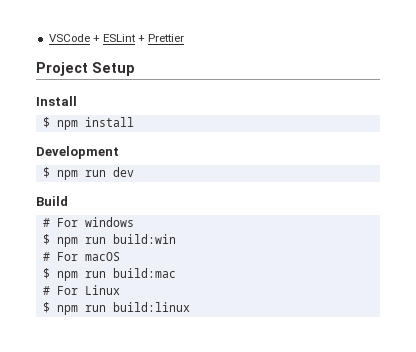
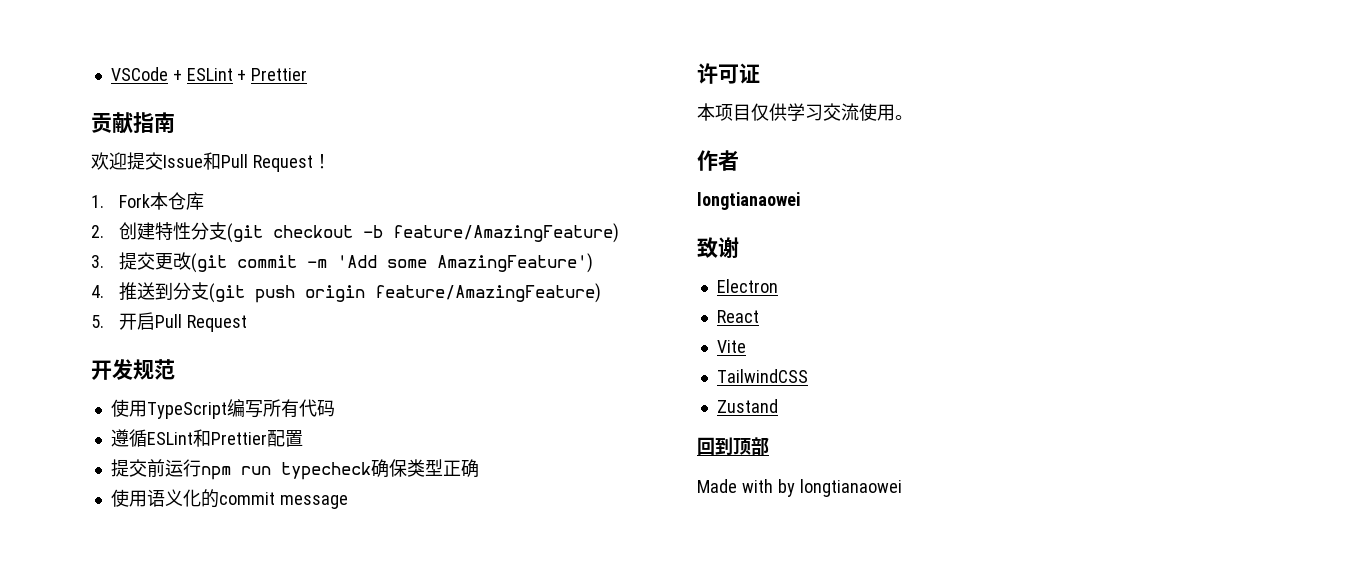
- Project Setup
- Install
- $ npm install
- Development
- $ npm run dev
- Build
- # For windows
- $ npm run build:win
- # For macOS
- $ npm run build:mac
- # For Linux
- $ npm run build:linux
+ 贡献指南
+ 欢迎提交Issue和Pull Request！
+ 1. Fork本仓库
+ 2.创建特性分支(git checkout -b feature/AmazingFeature)
+ 3.提交更改(git commit -m 'Add some AmazingFeature')
+ 4.推送到分支(git push origin feature/AmazingFeature)
+ 5.开启Pull Request
+ 开发规范
+ 使用TypeScript编写所有代码
+ 遵循ESLint和Prettier配置
+ 提交前运行npm run typecheck确保类型正确
+ 使用语义化的commit message
+ 许可证
+ 本项目仅供学习交流使用。
+ 作者
+ longtianaowei
+ 致谢
+ Electron
+ React
+ Vite
+ TailwindCSS
+ Zustand
+ 回到顶部
+ Made with by longtianaowei

